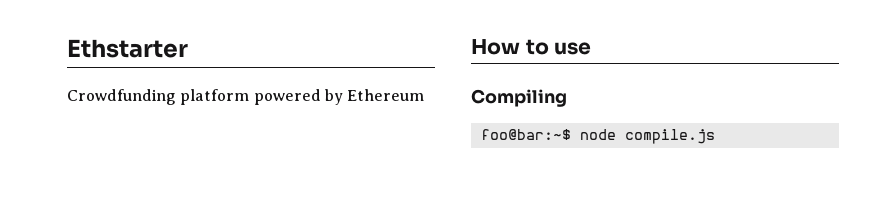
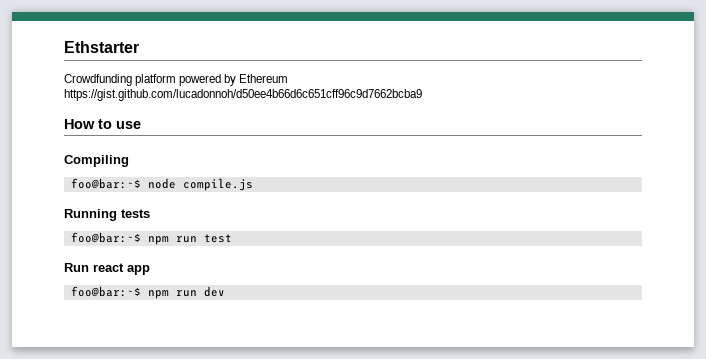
- Crowdfunding platform powered by Ethereum
+ Crowdfunding platform powered by Ethereum https://gist.github.com/lucadonnoh/d50ee4b66d6c651cff96c9d7662bcba9
+ Running tests
+ foo@bar:~$ npm run test
+ Run react app
+ foo@bar:~$ npm run dev

